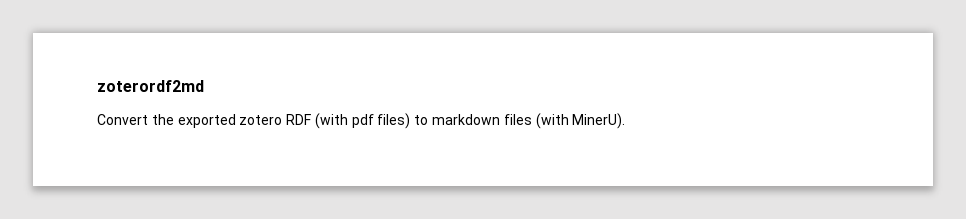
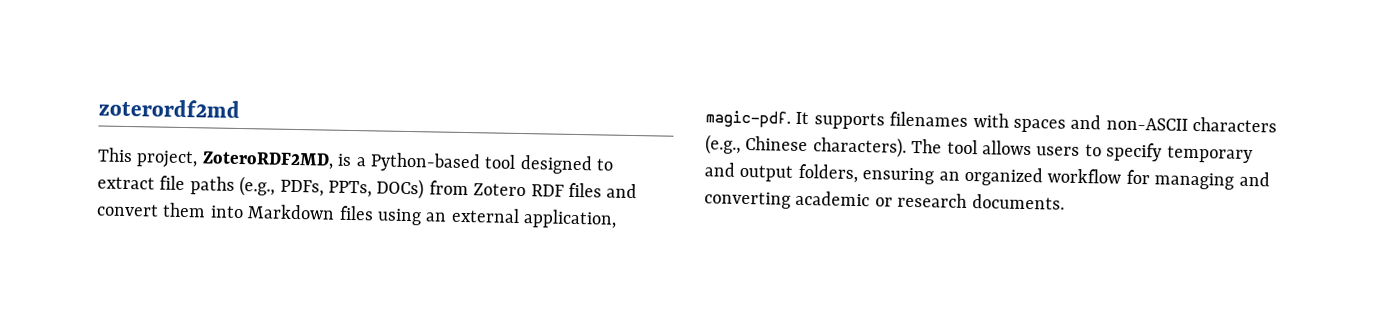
- Convert the exported zotero RDF (with pdf files) to markdown files (with MinerU).
+ This project, ZoteroRDF2MD, is a Python-based tool designed to extract file paths (e.g., PDFs, PPTs, DOCs) from Zotero RDF files and convert them into Markdown files using an external application, magic-pdf. It supports filenames with spaces and non-ASCII characters (e.g., Chinese characters). The tool allows users to specify temporary and output folders, ensuring an organized workflow for managing and converting academic or research documents.

